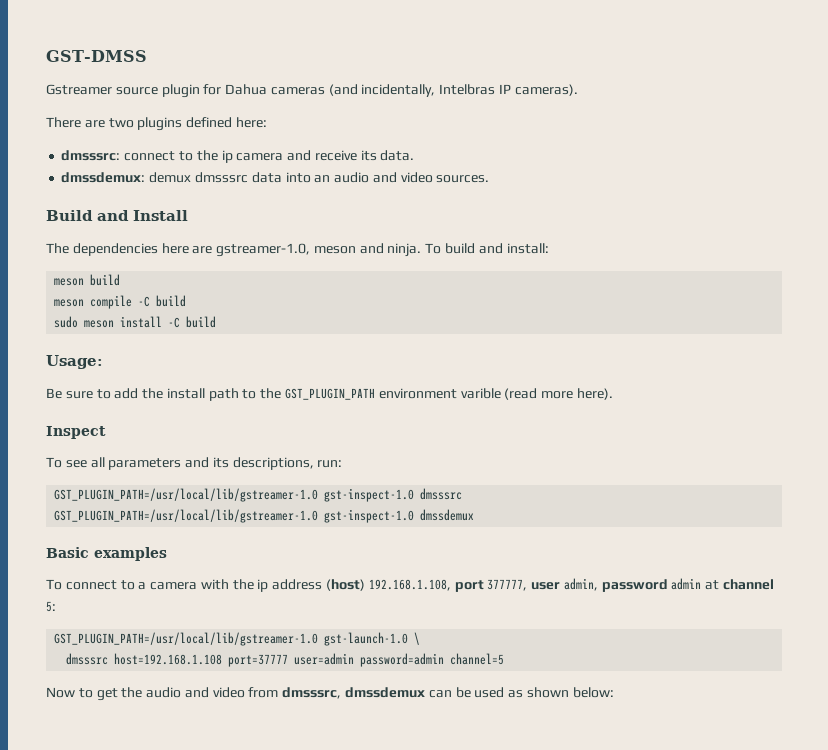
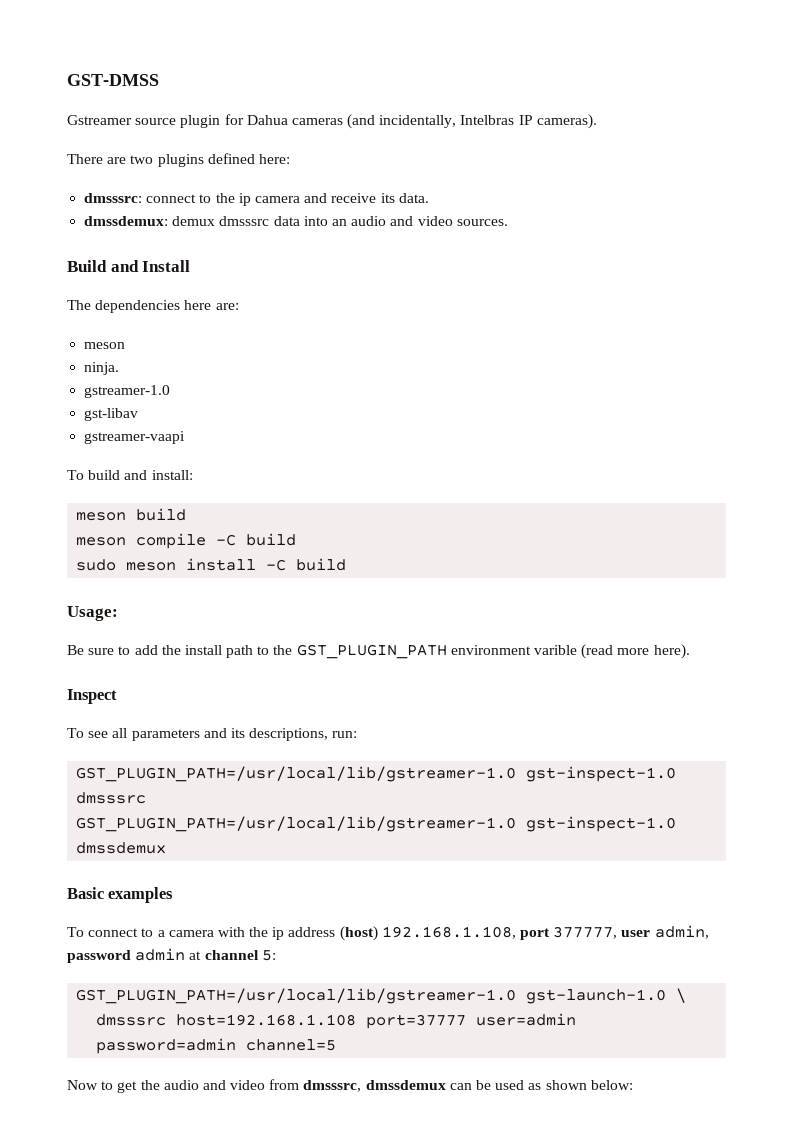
- The dependencies here are gstreamer-1.0, meson and ninja. To build and install:
+ The dependencies here are:
+ meson
+ ninja.
+ gstreamer-1.0
+ gst-libav
+ gstreamer-vaapi
+ To build and install:

